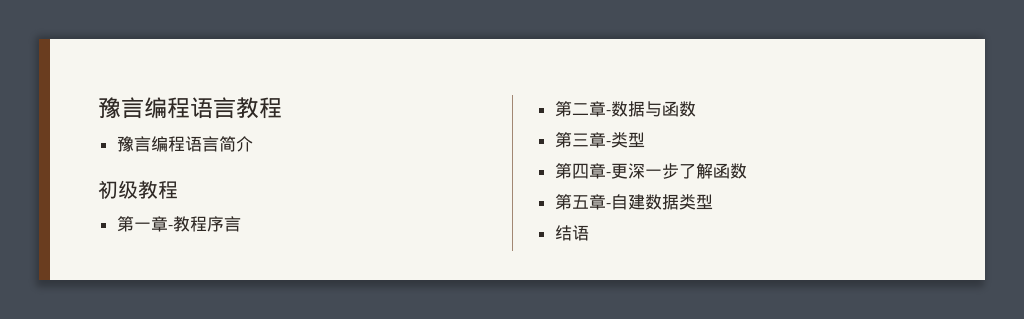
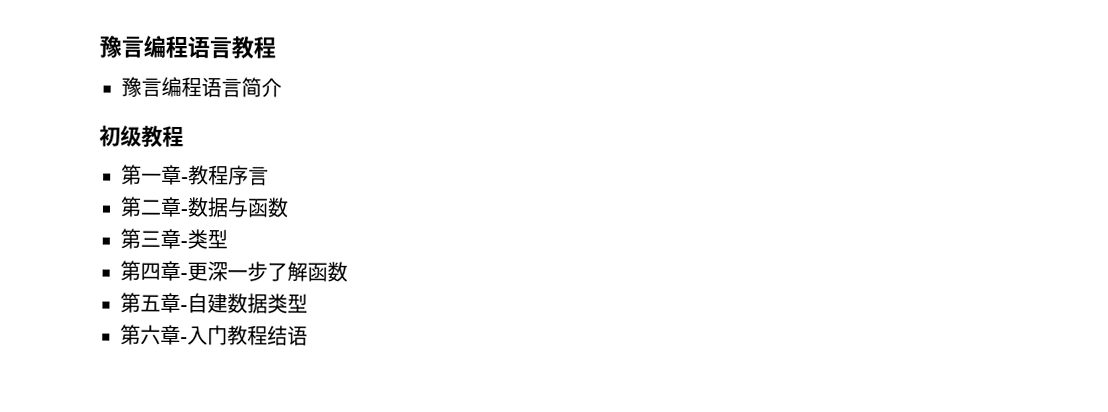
- 结语
+ 第六章-入门教程结语

